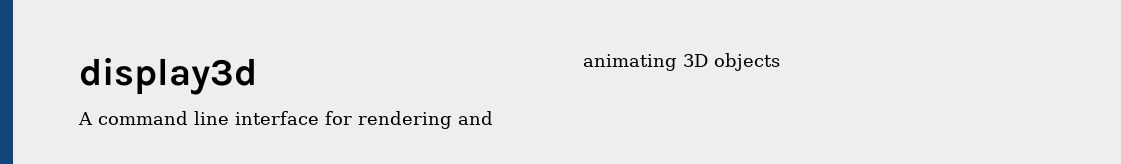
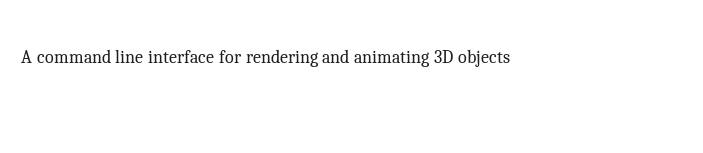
- display3d

